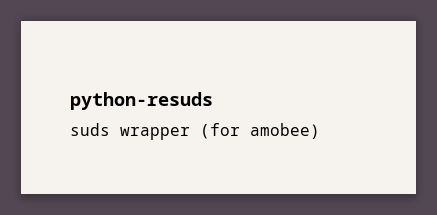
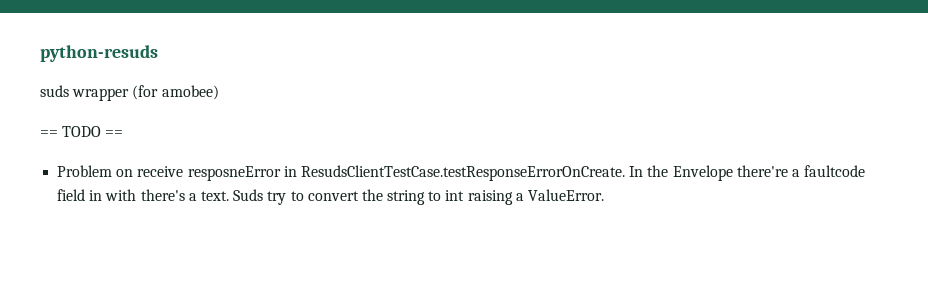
+ == TODO ==
+ Problem on receive resposneError in ResudsClientTestCase.testResponseErrorOnCreate. In the Envelope there're a faultcode field in with there's a text. Suds try to convert the string to int raising a ValueError.

